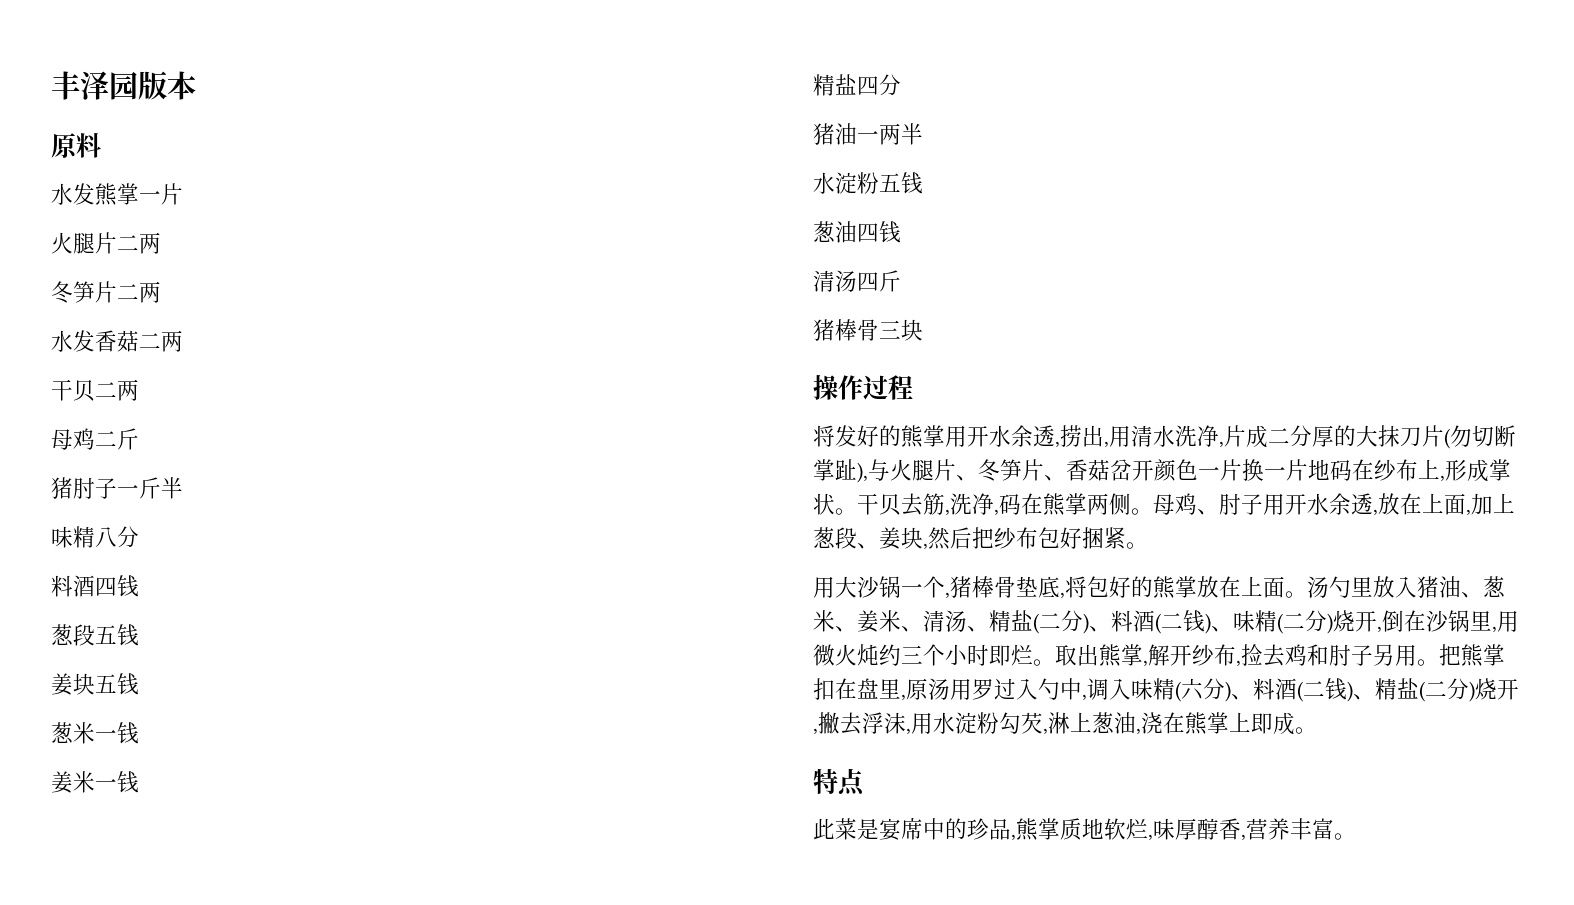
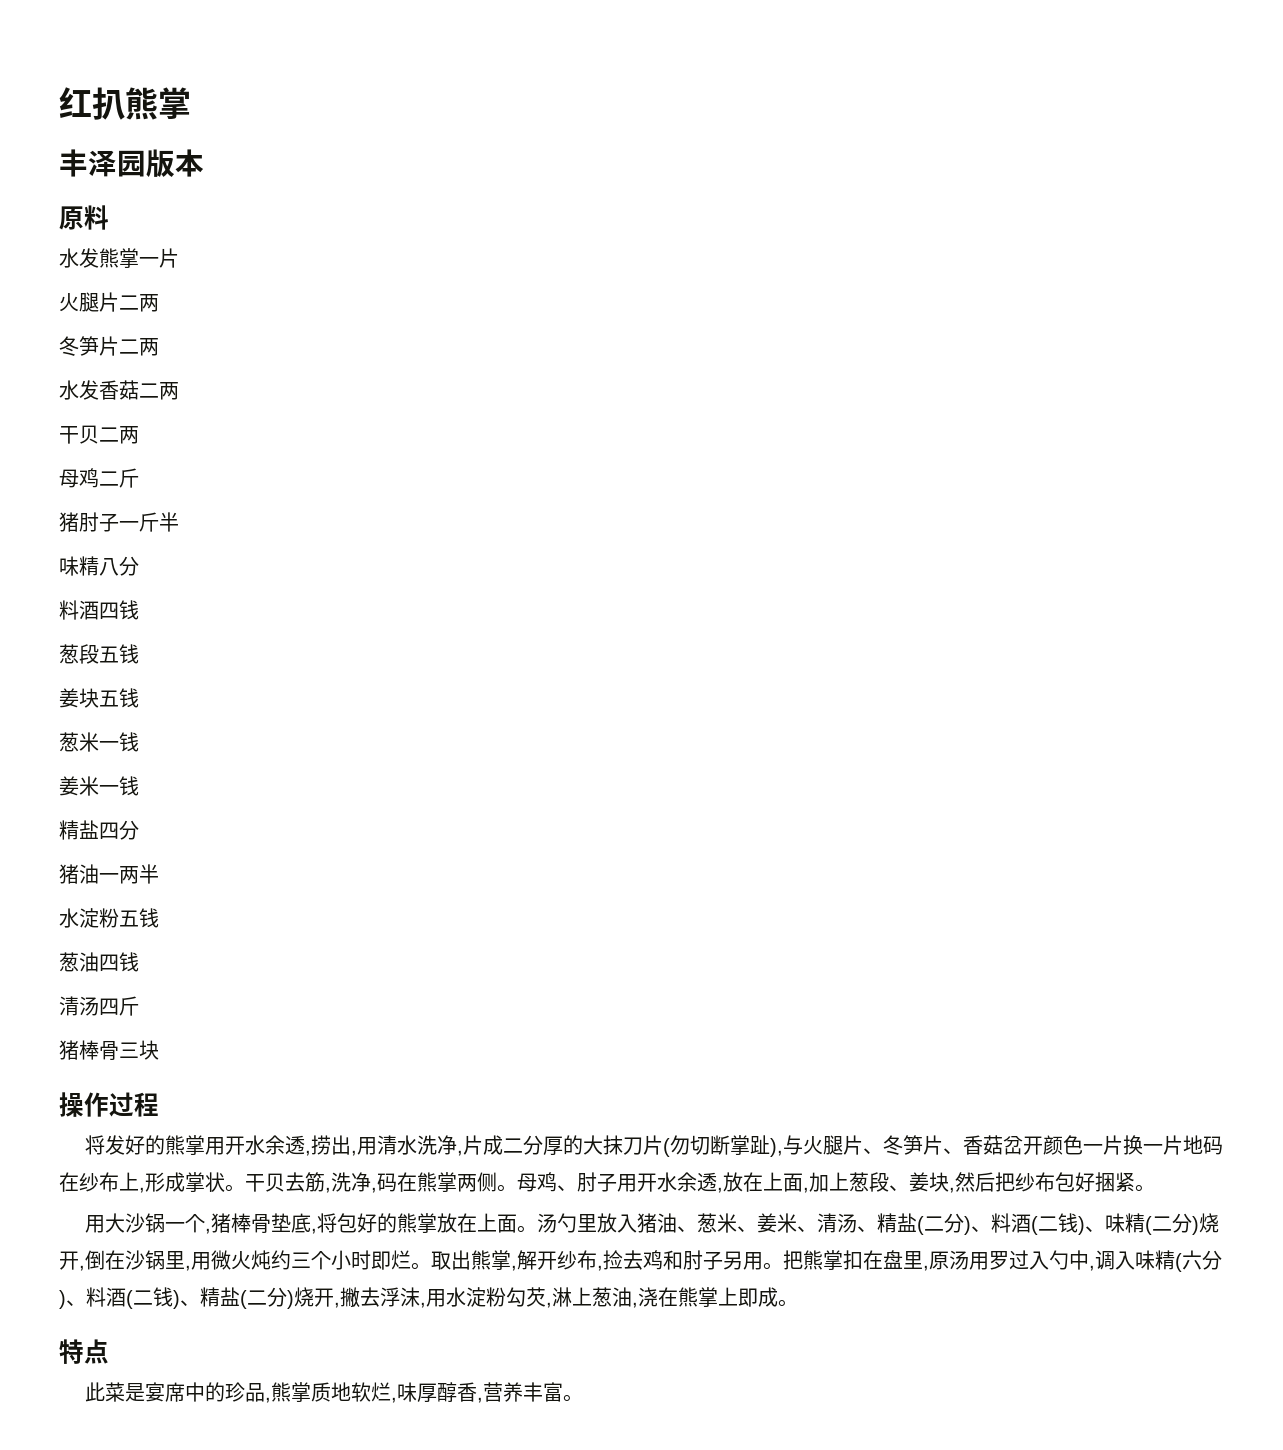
+ 红扒熊掌

